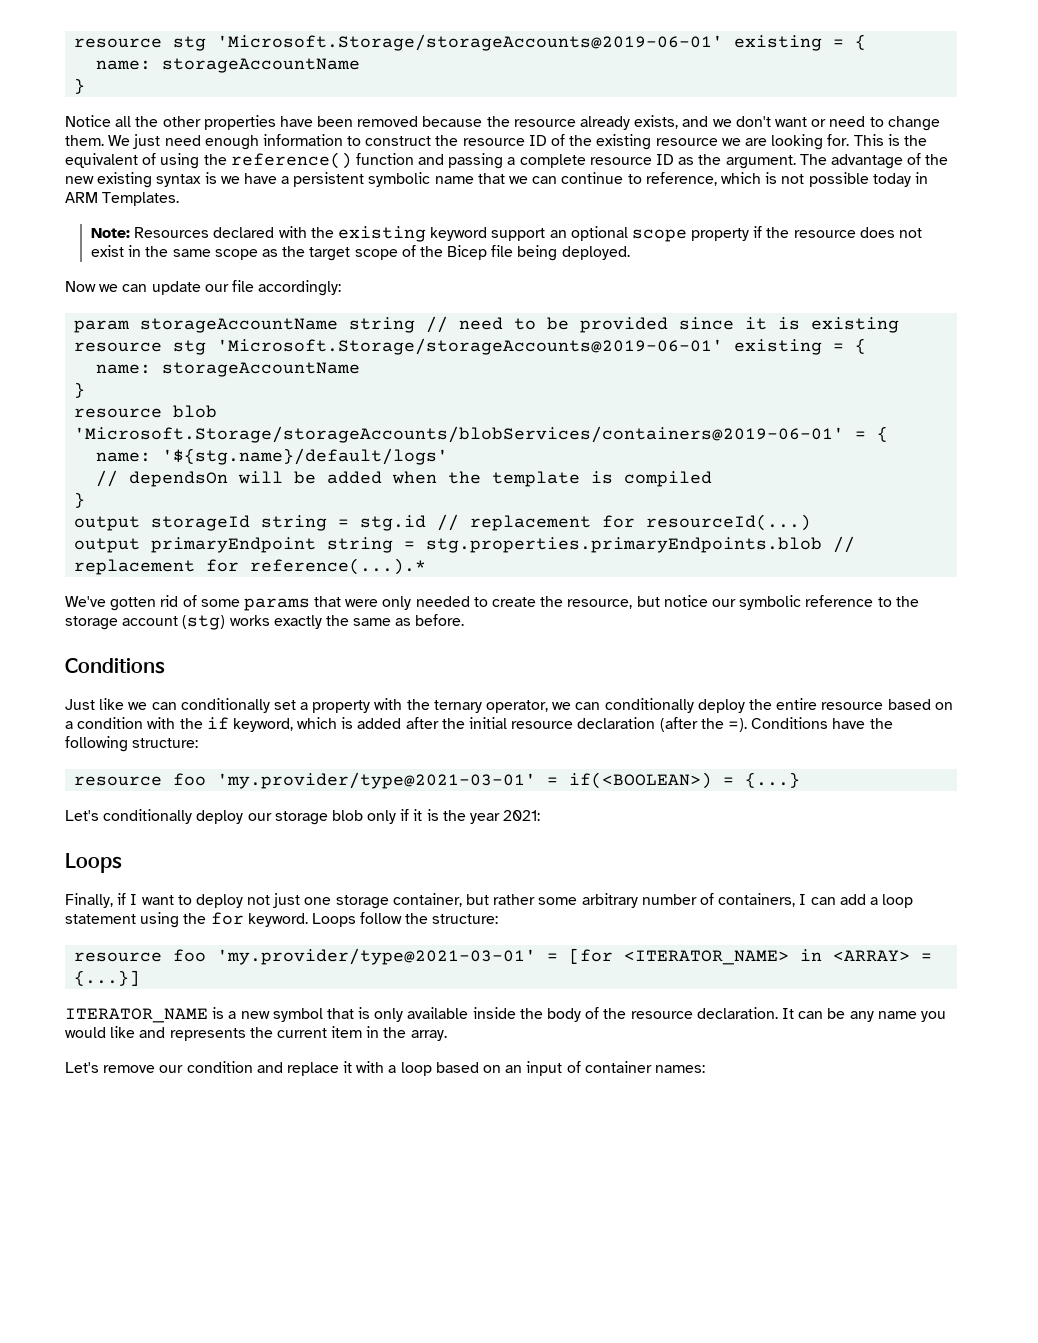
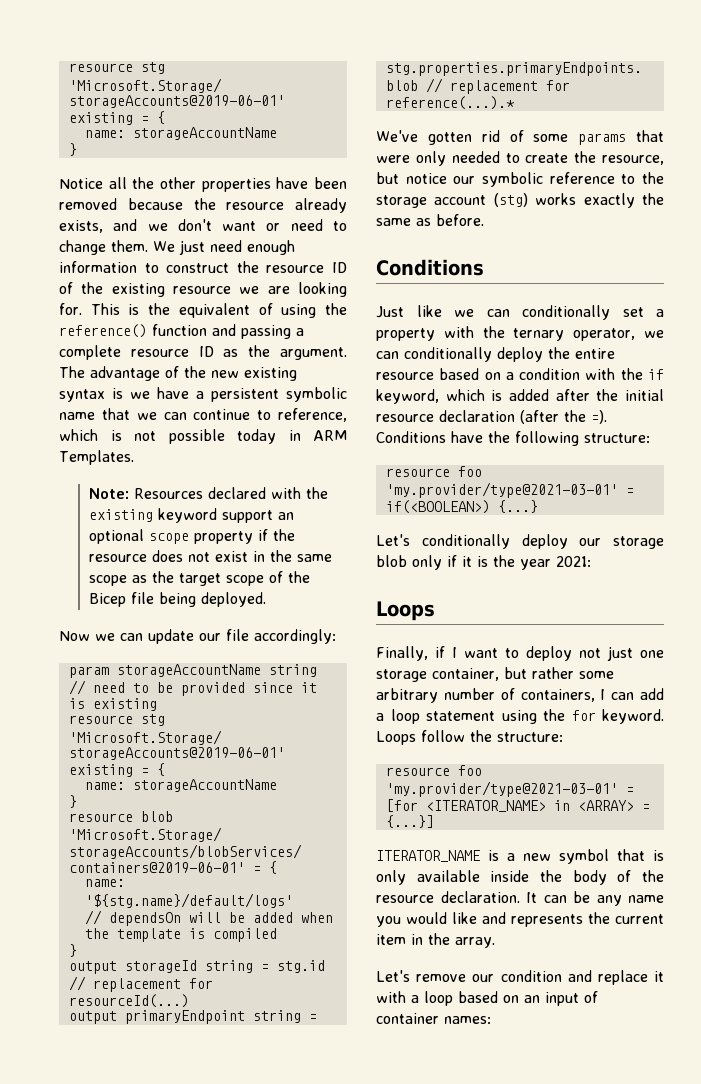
- resource foo 'my.provider/type@2021-03-01' = if(<BOOLEAN>) = {...}
+ resource foo 'my.provider/type@2021-03-01' = if(<BOOLEAN>) {...}

